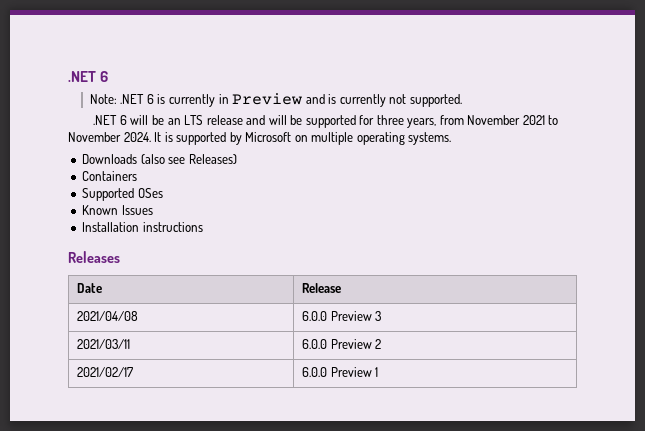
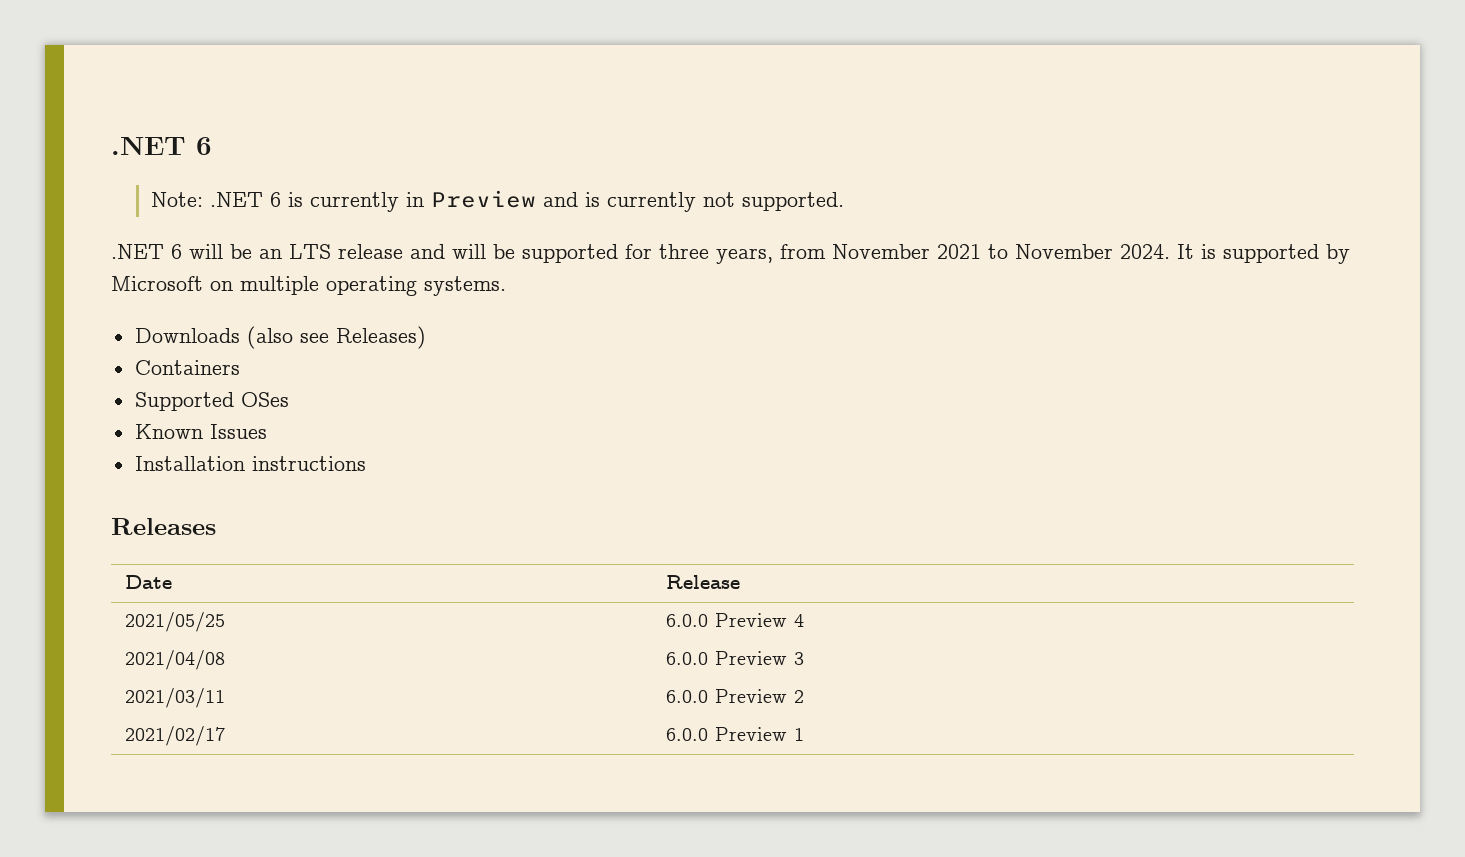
+ 2021/05/25 | 6.0.0 Preview 4

